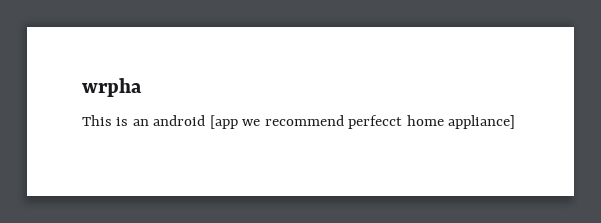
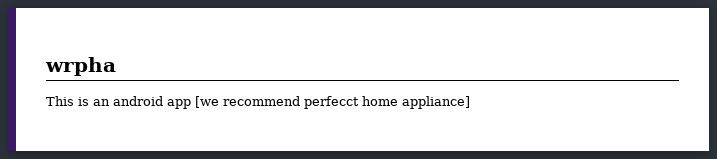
- This is an android [app we recommend perfecct home appliance]
+ This is an android app [we recommend perfecct home appliance]

